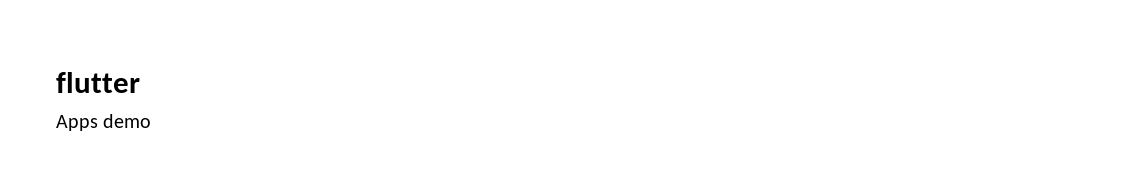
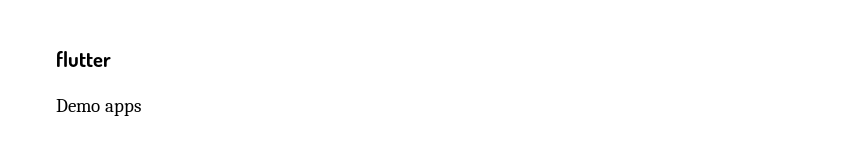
- Apps demo
+ Demo apps

